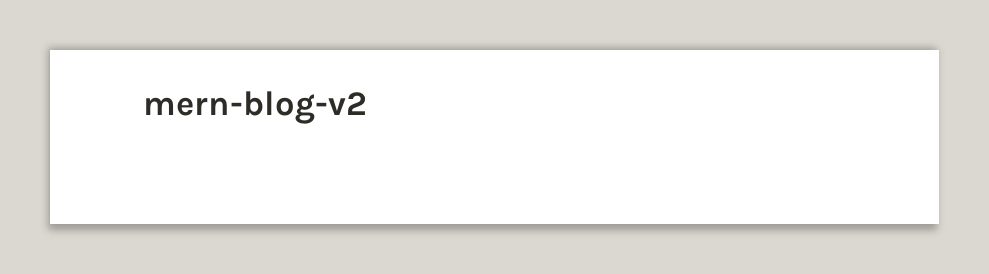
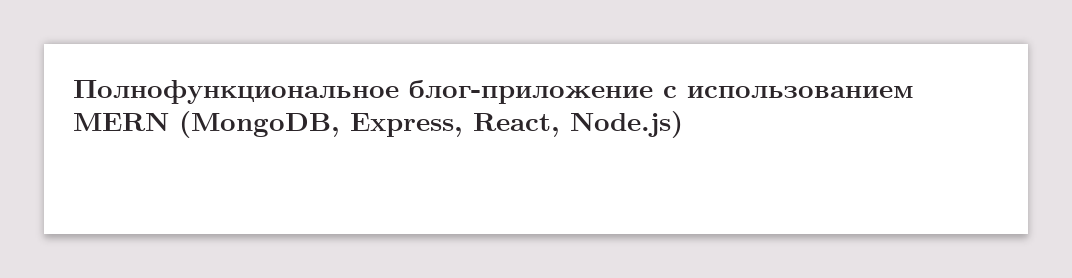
- mern-blog-v2
+ Полнофункциональное блог-приложение с использованием MERN (MongoDB, Express, React, Node.js)

